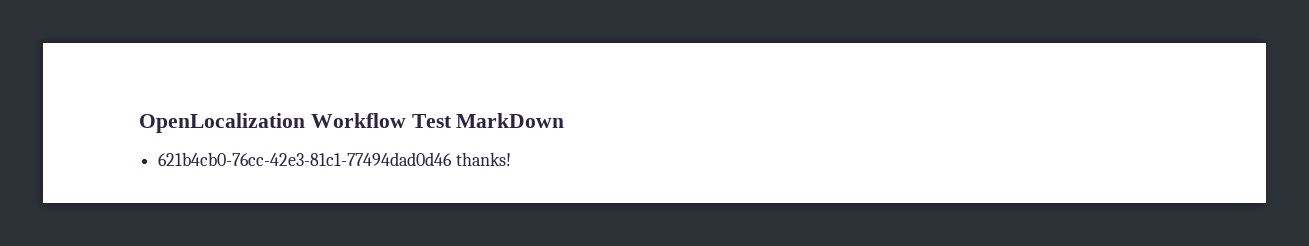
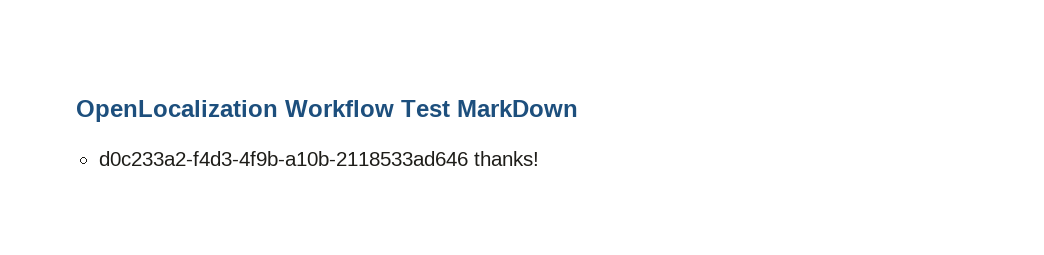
- 621b4cb0-76cc-42e3-81c1-77494dad0d46 thanks!
+ d0c233a2-f4d3-4f9b-a10b-2118533ad646 thanks!

